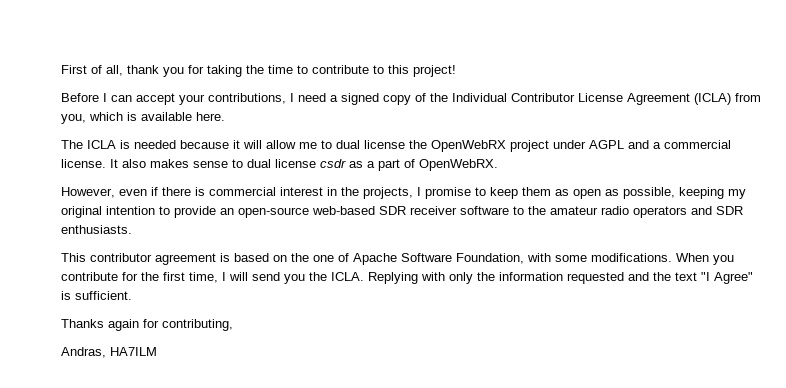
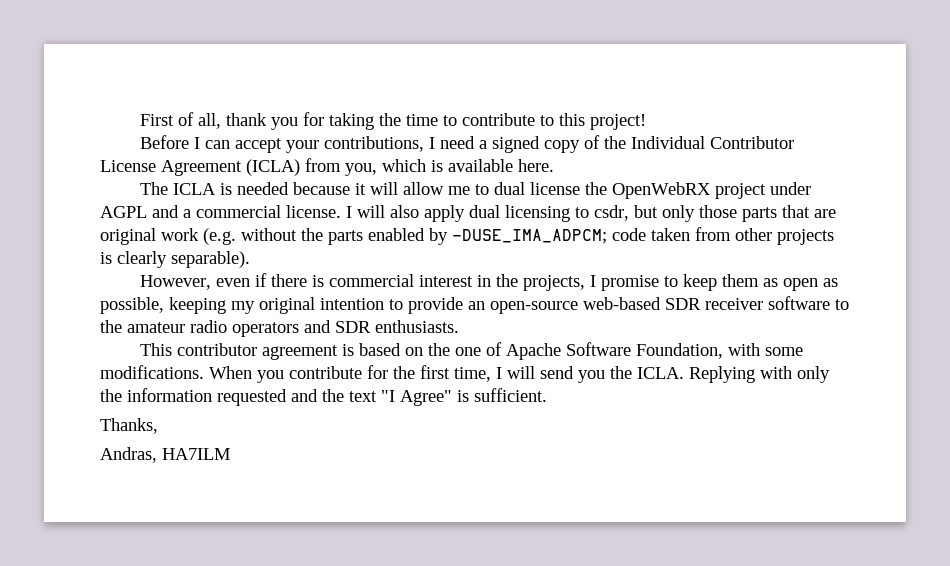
- It also makes sense to dual license csdr as a part of OpenWebRX.
+ I will also apply dual licensing to csdr, but only those parts that are original work (e.g. without the parts enabled by -DUSE_IMA_ADPCM; code taken from other projects is clearly separable).
- Thanks again for contributing,
+ Thanks,

